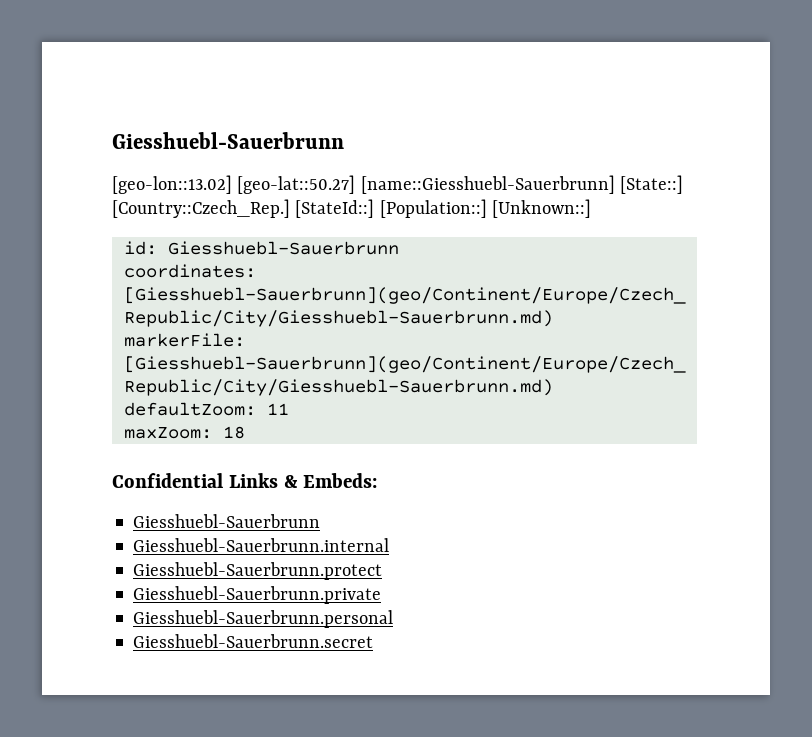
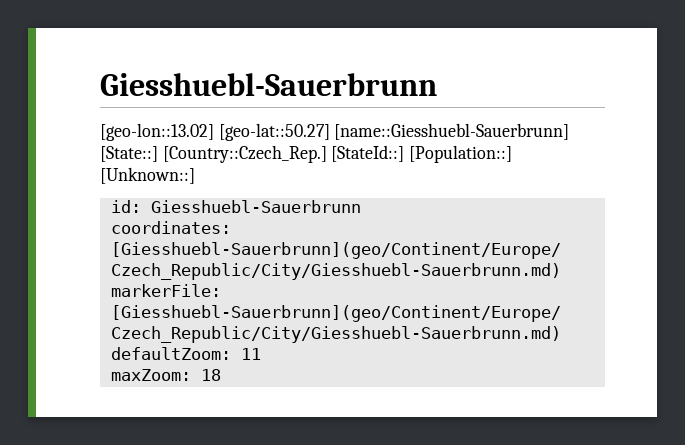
- Confidential Links & Embeds:
- Giesshuebl-Sauerbrunn
- Giesshuebl-Sauerbrunn.internal
- Giesshuebl-Sauerbrunn.protect
- Giesshuebl-Sauerbrunn.private
- Giesshuebl-Sauerbrunn.personal
- Giesshuebl-Sauerbrunn.secret

